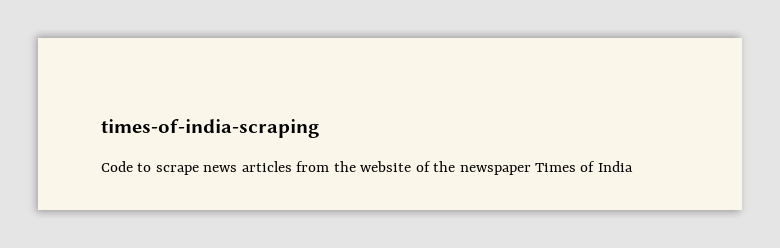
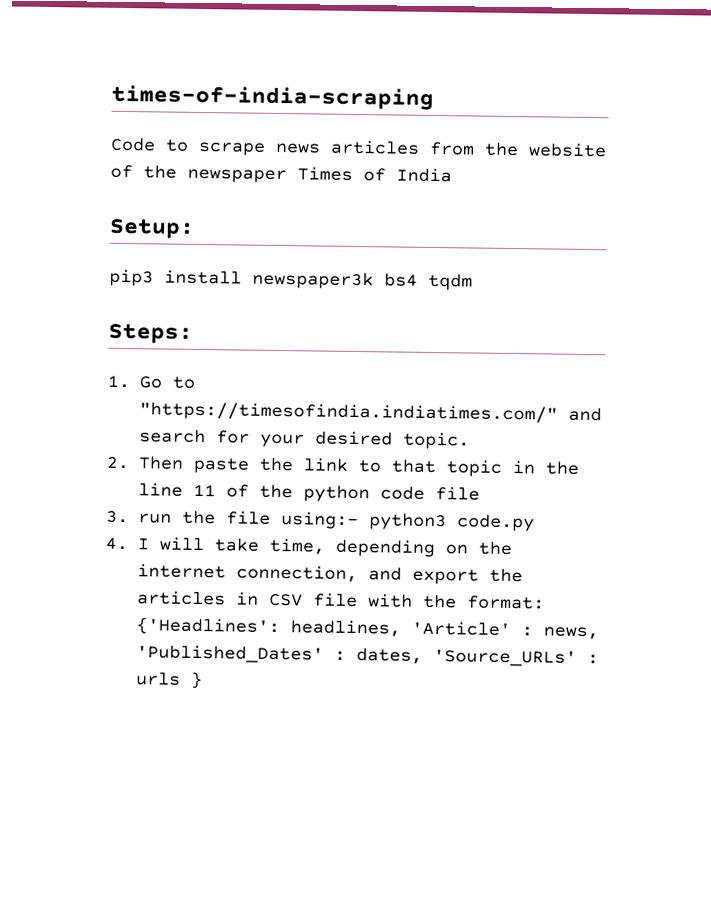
+ Setup:
+ pip3 install newspaper3k bs4 tqdm
+ Steps:
+ 1. Go to "https://timesofindia.indiatimes.com/" and search for your desired topic.
+ 2. Then paste the link to that topic in the line 11 of the python code file
+ 3. run the file using:- python3 code.py
+ 4. I will take time, depending on the internet connection, and export the articles in CSV file with the format: {'Headlines': headlines, 'Article' : news, 'Published_Dates' : dates, 'Source_URLs' : urls }

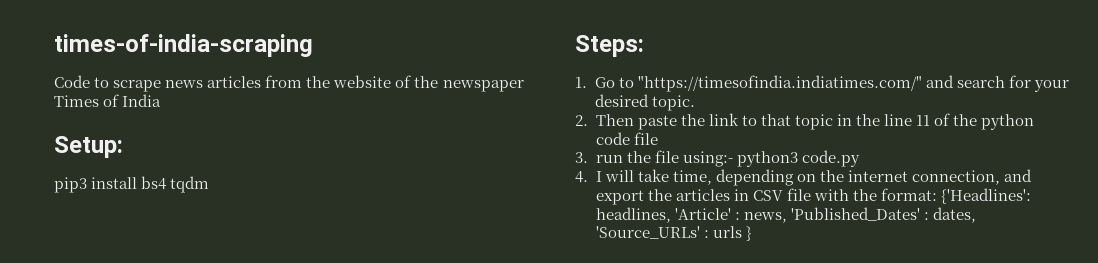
- pip3 install newspaper3k bs4 tqdm
+ pip3 install bs4 tqdm

